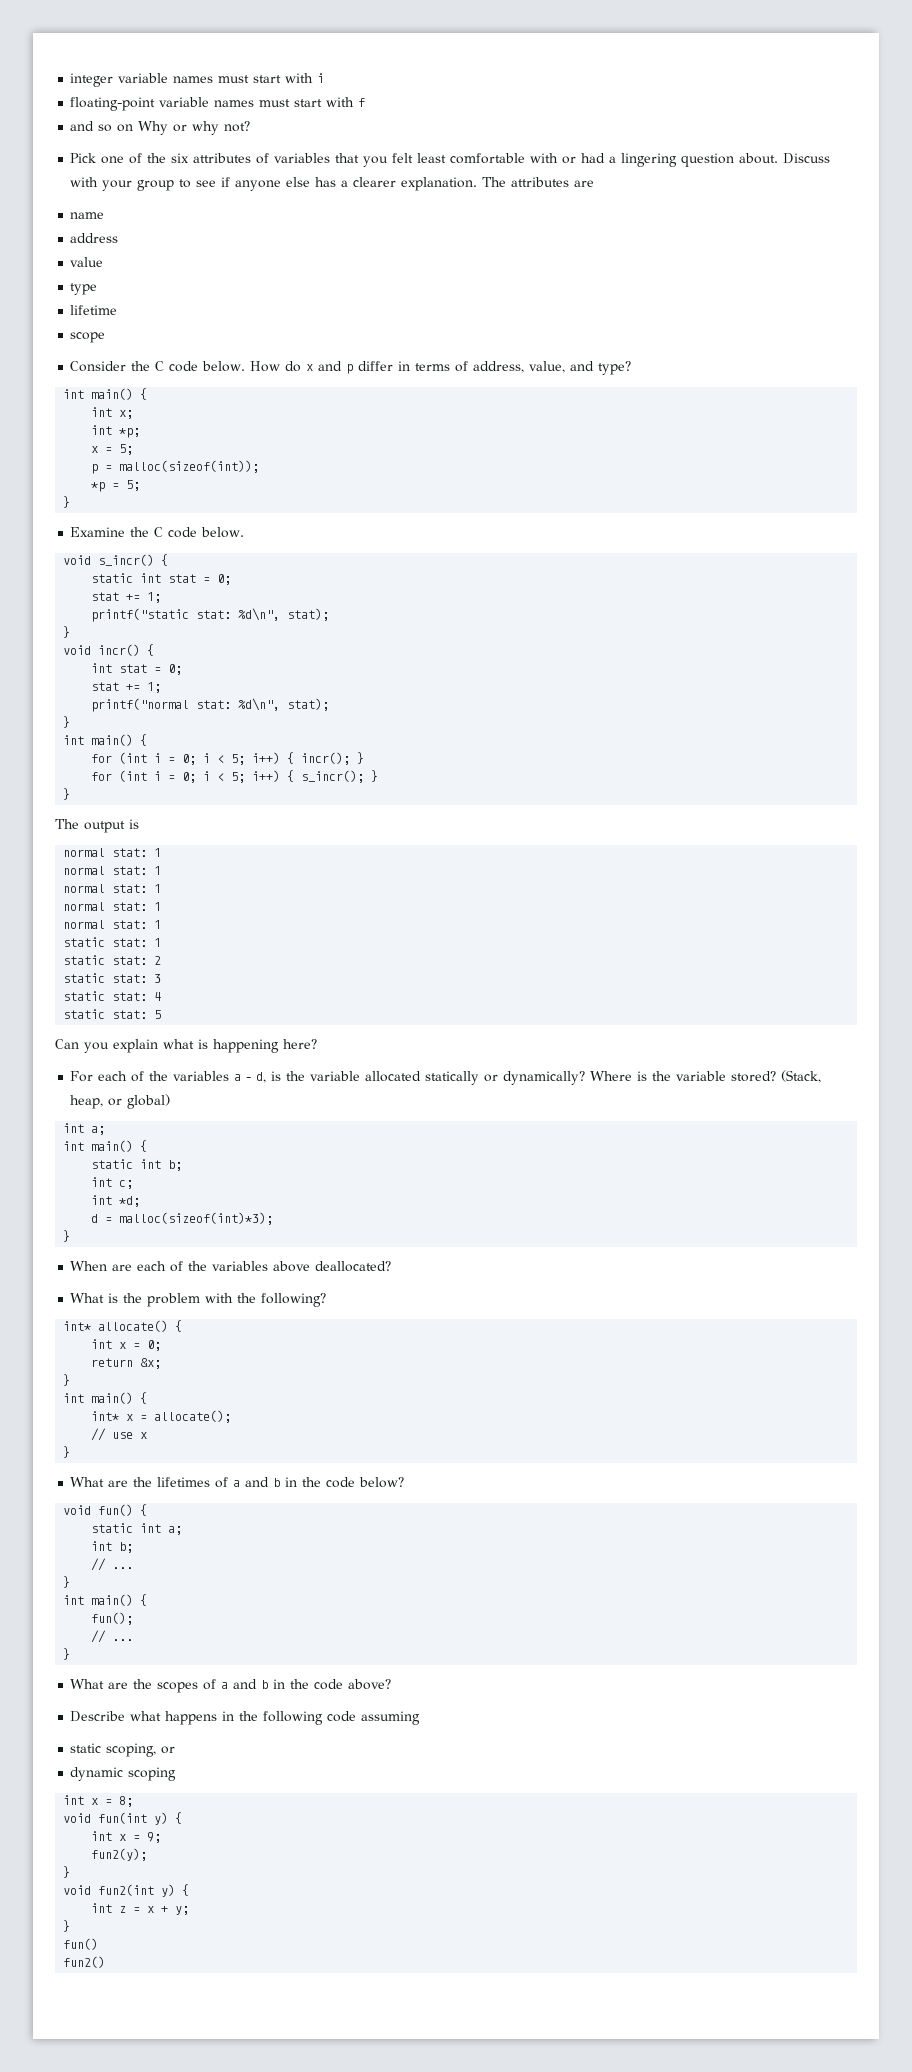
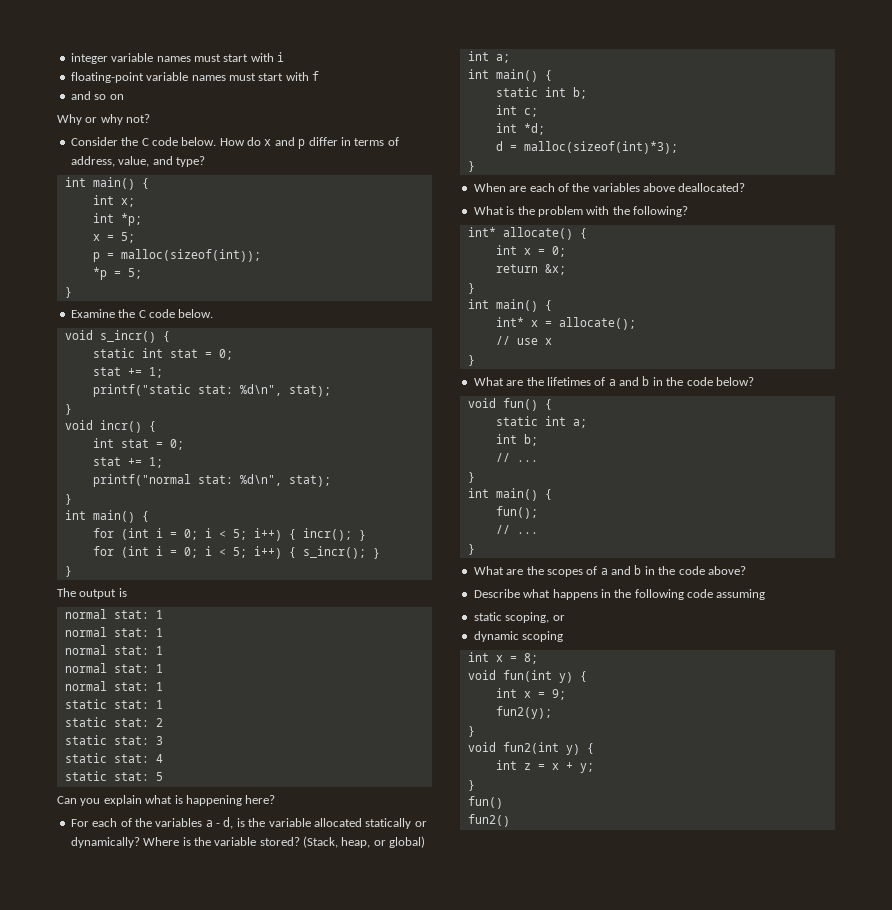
- and so on Why or why not?
+ and so on
+ Why or why not?
- Pick one of the six attributes of variables that you felt least comfortable with or had a lingering question about. Discuss with your group to see if anyone else has a clearer explanation. The attributes are
- name
- address
- value
- type
- lifetime
- scope

